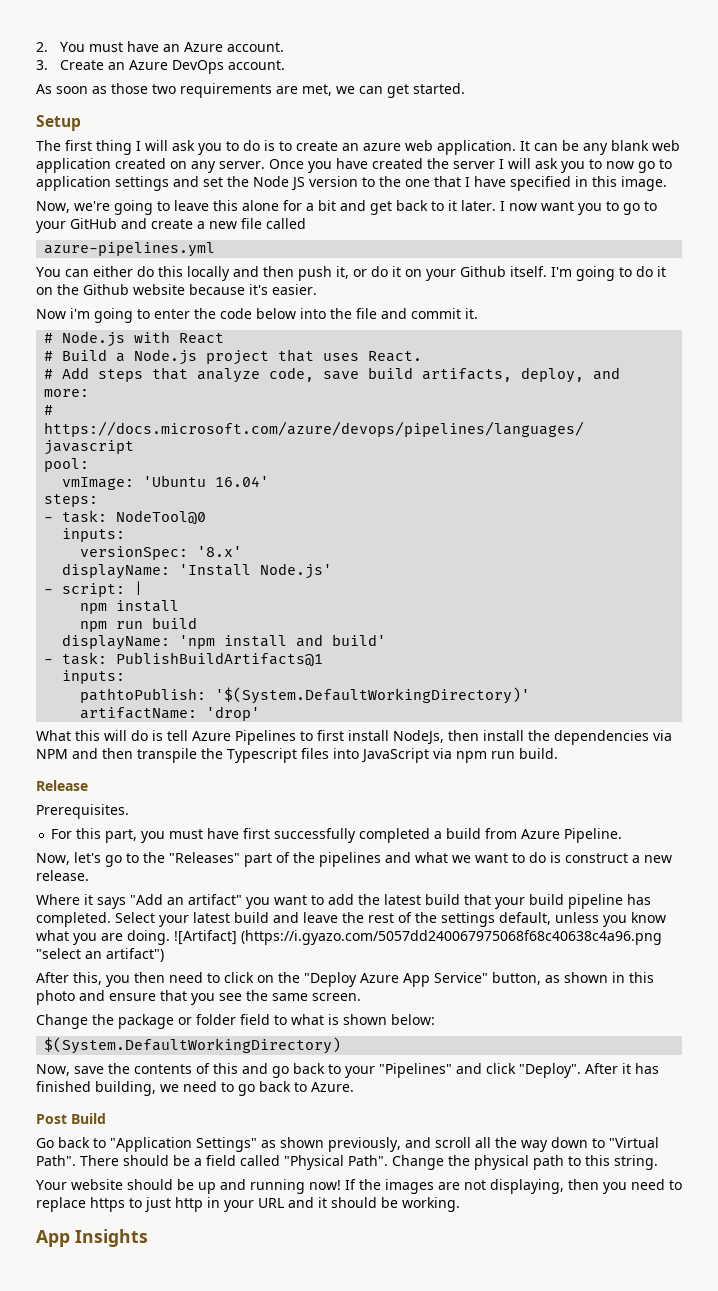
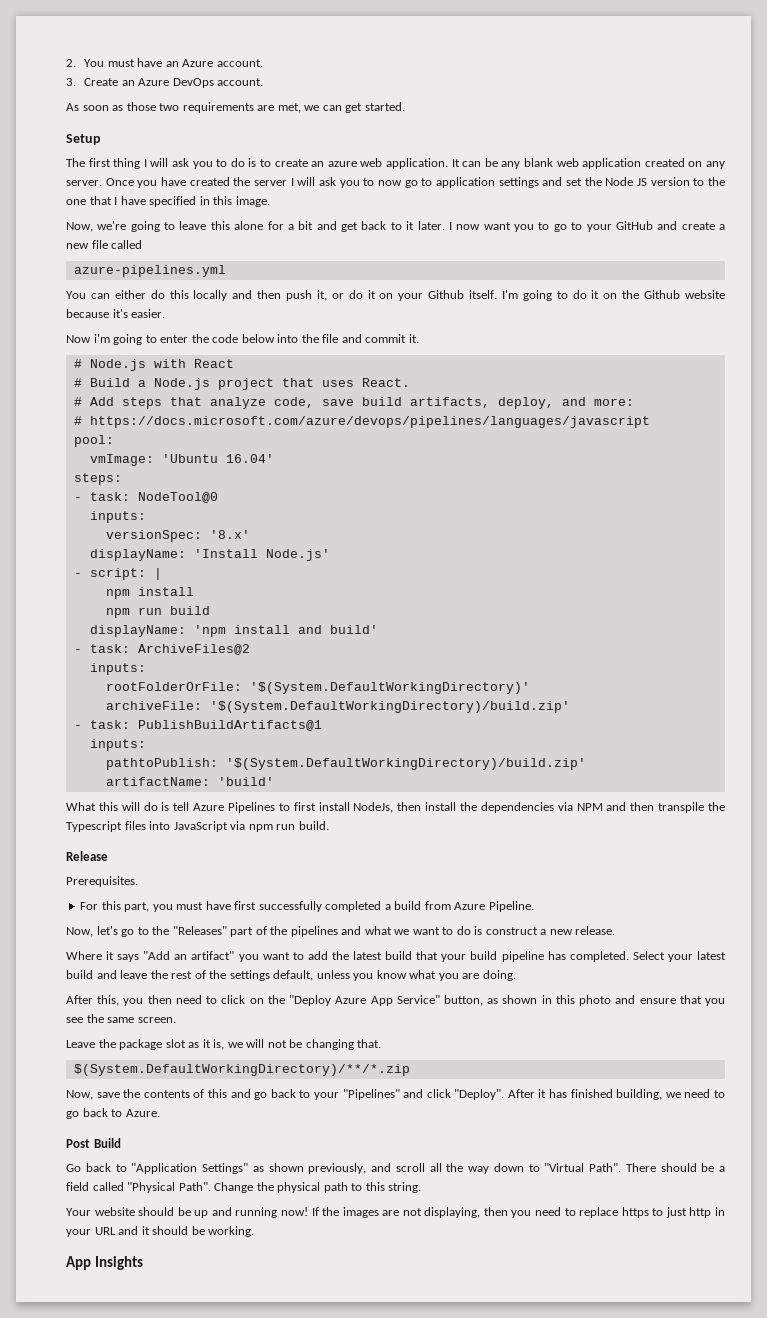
+ - task: ArchiveFiles@2
+ inputs:
+ rootFolderOrFile: '$(System.DefaultWorkingDirectory)'
+ archiveFile: '$(System.DefaultWorkingDirectory)/build.zip'
- pathtoPublish: '$(System.DefaultWorkingDirectory)'
+ pathtoPublish: '$(System.DefaultWorkingDirectory)/build.zip'
- artifactName: 'drop'
+ artifactName: 'build'
- ![Artifact] (https://i.gyazo.com/5057dd240067975068f68c40638c4a96.png "select an artifact")
- Change the package or folder field to what is shown below:
- $(System.DefaultWorkingDirectory)
+ Leave the package slot as it is, we will not be changing that.
+ $(System.DefaultWorkingDirectory)/**/*.zip

